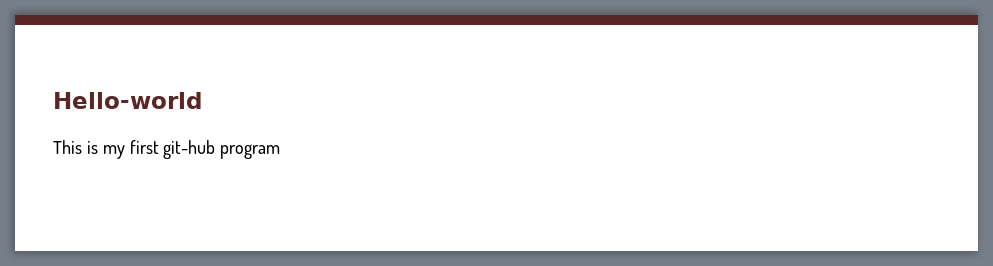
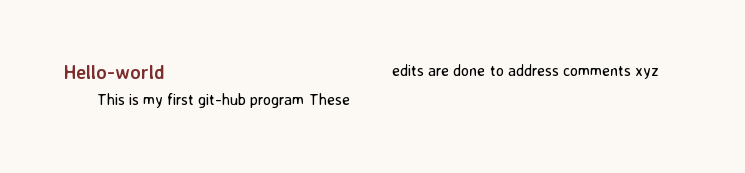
- This is my first git-hub program
+ This is my first git-hub program These edits are done to address comments xyz

